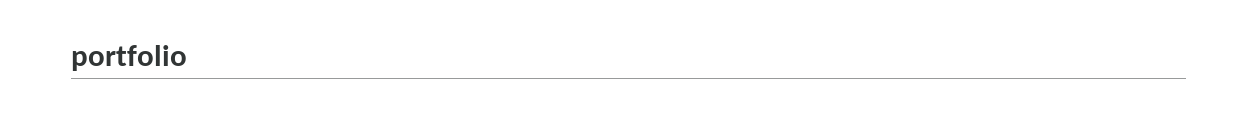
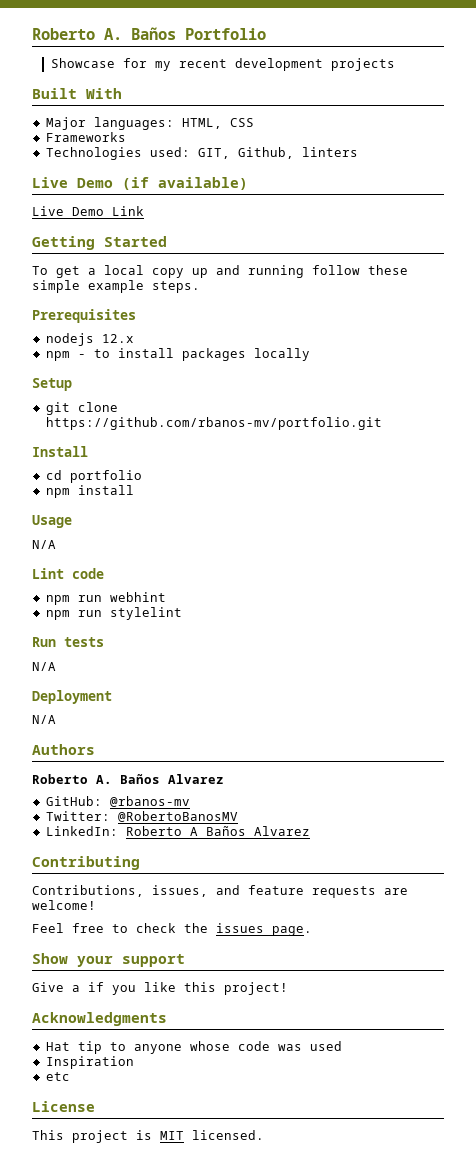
- portfolio
+ Roberto A. Baños Portfolio
+ Showcase for my recent development projects
+ Built With
+ Major languages: HTML, CSS
+ Frameworks
+ Technologies used: GIT, Github, linters
+ Live Demo (if available)
+ Live Demo Link
+ Getting Started
+ To get a local copy up and running follow these simple example steps.
+ Prerequisites
+ nodejs 12.x
+ npm - to install packages locally
+ Setup
+ git clone https://github.com/rbanos-mv/portfolio.git
+ Install
+ cd portfolio
+ npm install
+ Usage
+ N/A
+ Lint code
+ npm run webhint
+ npm run stylelint
+ Run tests
+ N/A
+ Deployment
+ N/A
+ Authors
+ Roberto A. Baños Alvarez
+ GitHub: @rbanos-mv
+ Twitter: @RobertoBanosMV
+ LinkedIn: Roberto A Baños Alvarez
+ Contributing
+ Contributions, issues, and feature requests are welcome!
+ Feel free to check the issues page.
+ Show your support
+ Give a if you like this project!
+ Acknowledgments
+ Hat tip to anyone whose code was used
+ Inspiration
+ etc
+ License
+ This project is MIT licensed.

